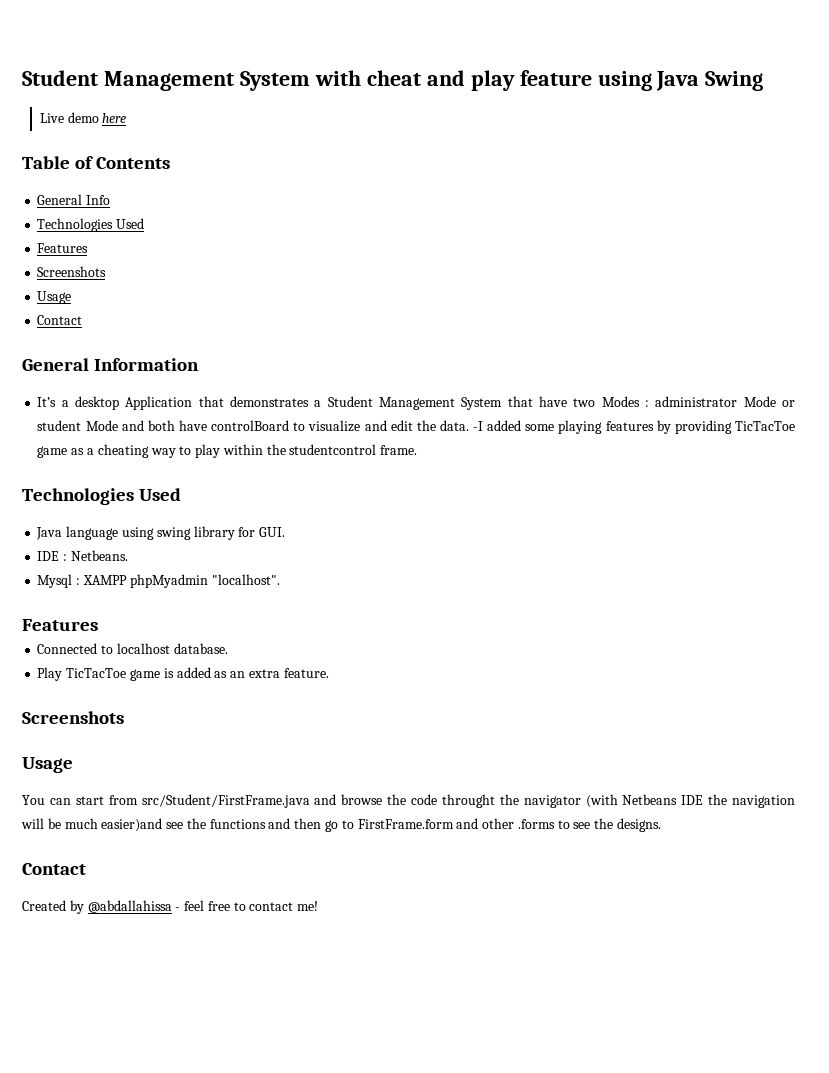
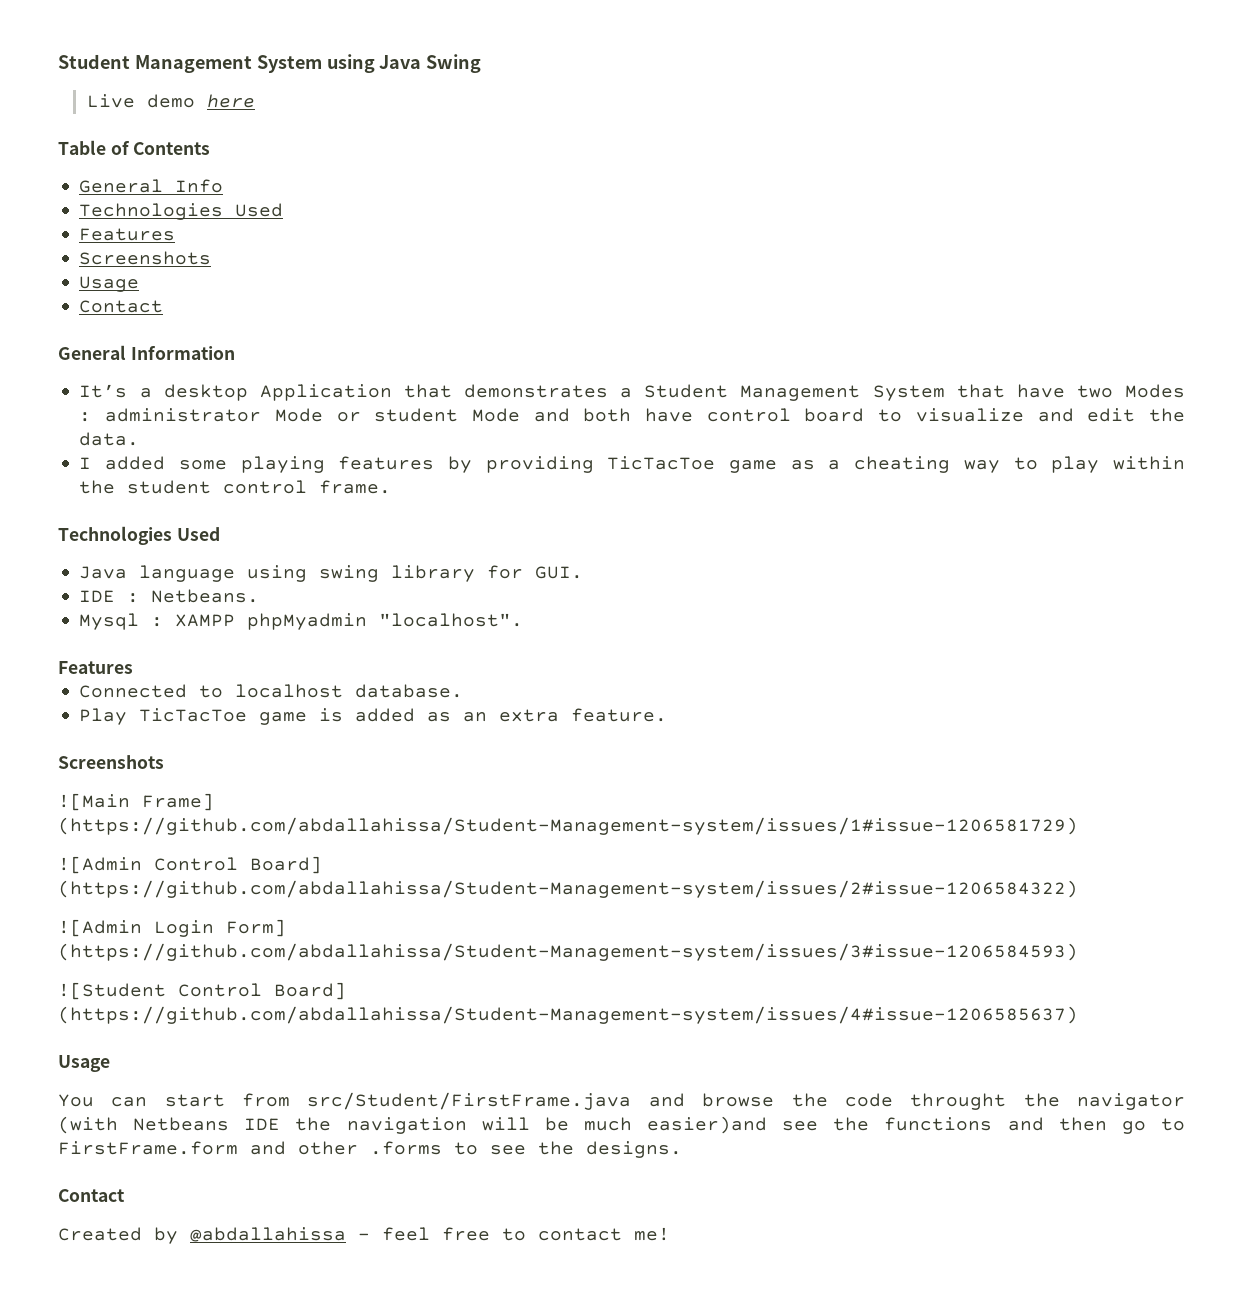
- Student Management System with cheat and play feature using Java Swing
+ Student Management System using Java Swing
- It’s a desktop Application that demonstrates a Student Management System that have two Modes : administrator Mode or student Mode and both have controlBoard to visualize and edit the data. -I added some playing features by providing TicTacToe game as a cheating way to play within the studentcontrol frame.
+ It’s a desktop Application that demonstrates a Student Management System that have two Modes : administrator Mode or student Mode and both have control board to visualize and edit the data.
+ I added some playing features by providing TicTacToe game as a cheating way to play within the student control frame.
+ ![Main Frame] (https://github.com/abdallahissa/Student-Management-system/issues/1#issue-1206581729)
+ ![Admin Control Board] (https://github.com/abdallahissa/Student-Management-system/issues/2#issue-1206584322)
+ ![Admin Login Form] (https://github.com/abdallahissa/Student-Management-system/issues/3#issue-1206584593)
+ ![Student Control Board] (https://github.com/abdallahissa/Student-Management-system/issues/4#issue-1206585637)

